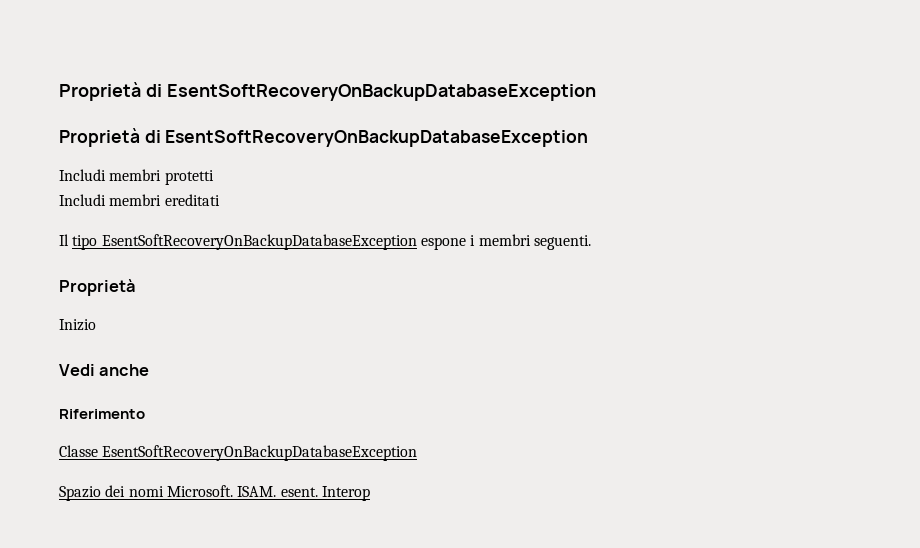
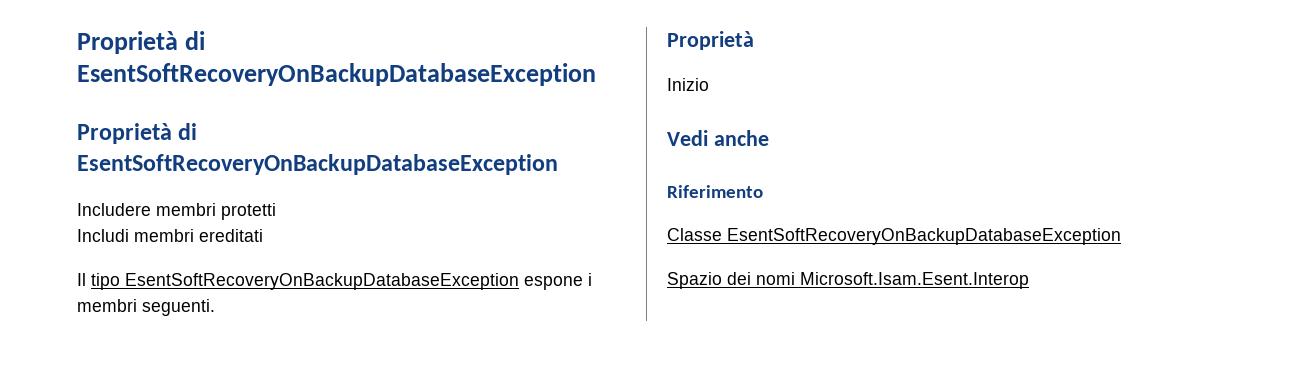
- Includi membri protetti
+ Includere membri protetti
- Spazio dei nomi Microsoft. ISAM. esent. Interop
+ Spazio dei nomi Microsoft.Isam.Esent.Interop

